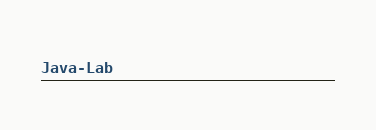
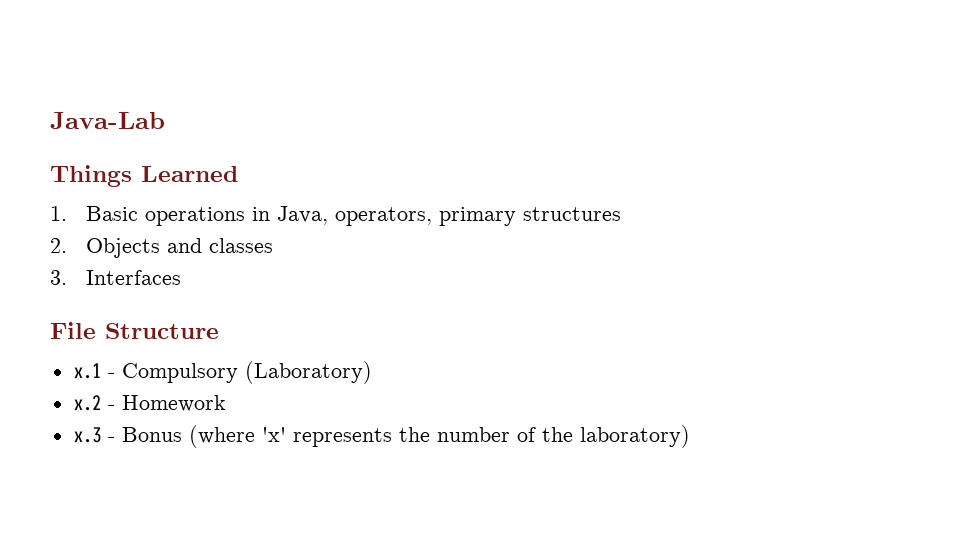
+ Things Learned
+ 1. Basic operations in Java, operators, primary structures
+ 2. Objects and classes
+ 3. Interfaces
+ File Structure
+ x.1 - Compulsory (Laboratory)
+ x.2 - Homework
+ x.3 - Bonus (where 'x' represents the number of the laboratory)

